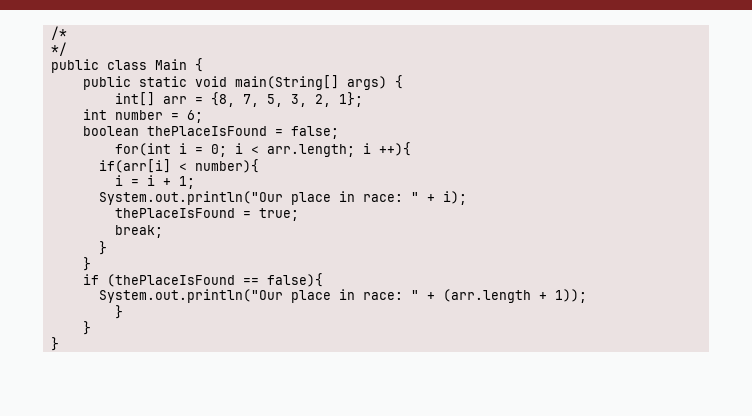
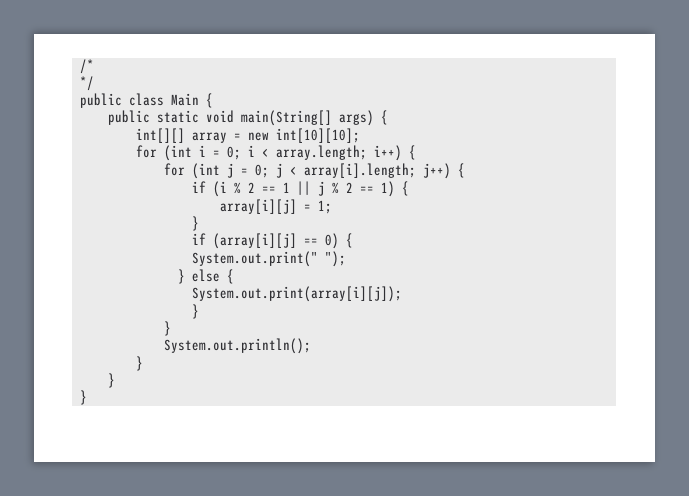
- int[] arr = {8, 7, 5, 3, 2, 1};
- int number = 6;
- boolean thePlaceIsFound = false;
- for(int i = 0; i < arr.length; i ++){
- if(arr[i] < number){
- i = i + 1;
- System.out.println("Our place in race: " + i);
- thePlaceIsFound = true;
- break;
+ int[][] array = new int[10][10];
+ for (int i = 0; i < array.length; i++) {
+ for (int j = 0; j < array[i].length; j++) {
+ if (i % 2 == 1 || j % 2 == 1) {
+ array[i][j] = 1;
+ }
+ if (array[i][j] == 0) {
+ System.out.print(" ");
+ } else {
+ System.out.print(array[i][j]);
  }
  }
- if (thePlaceIsFound == false){
- System.out.println("Our place in race: " + (arr.length + 1));
+ System.out.println();

